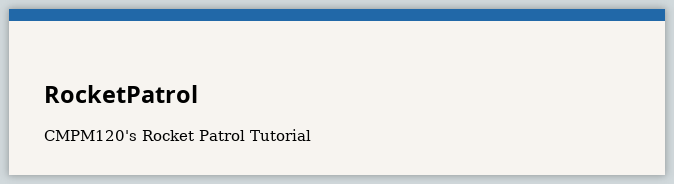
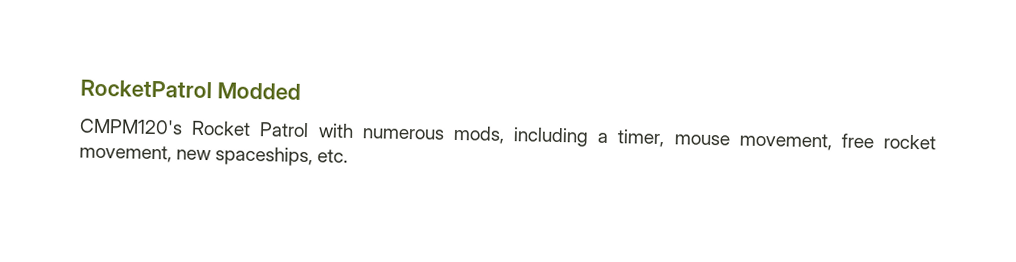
- RocketPatrol
+ RocketPatrol Modded
- CMPM120's Rocket Patrol Tutorial
+ CMPM120's Rocket Patrol with numerous mods, including a timer, mouse movement, free rocket movement, new spaceships, etc.

